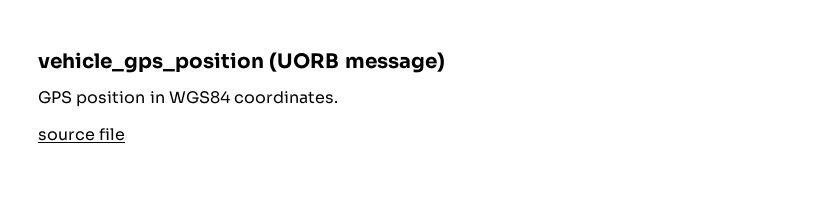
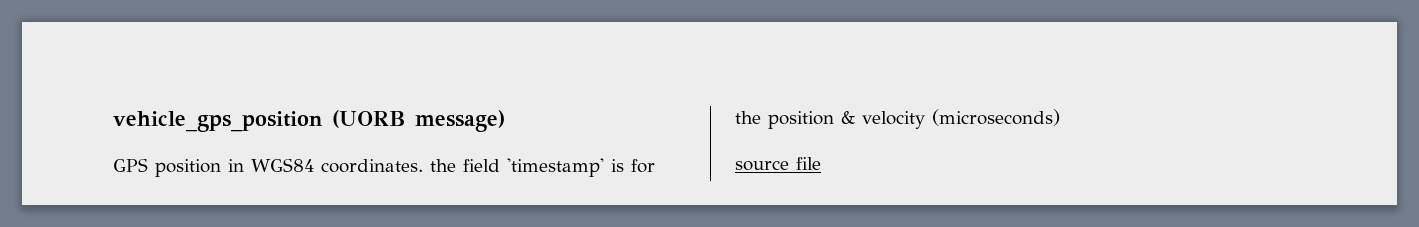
- GPS position in WGS84 coordinates.
+ GPS position in WGS84 coordinates. the field 'timestamp' is for the position & velocity (microseconds)

